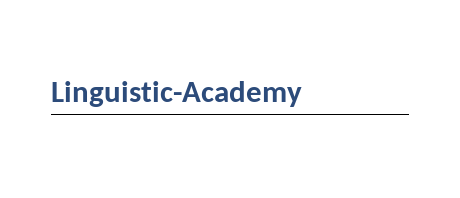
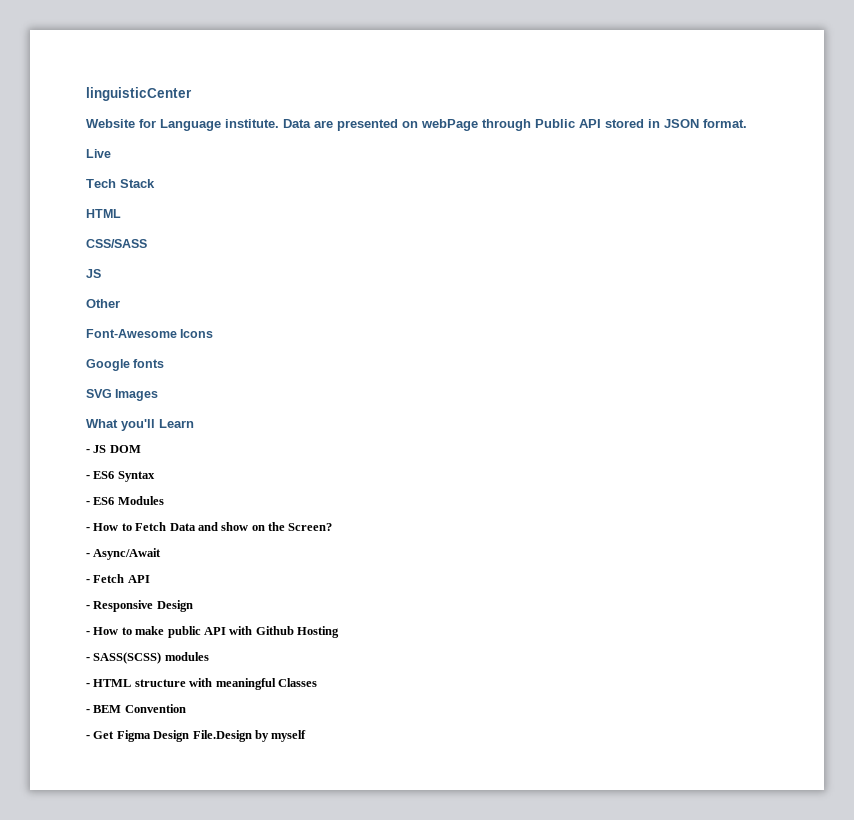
- Linguistic-Academy
+ linguisticCenter
+ Website for Language institute. Data are presented on webPage through Public API stored in JSON format.
+ Live
+ Tech Stack
+ HTML
+ CSS/SASS
+ JS
+ Other
+ Font-Awesome Icons
+ Google fonts
+ SVG Images
+ What you'll Learn
+ - JS DOM
+ - ES6 Syntax
+ - ES6 Modules
+ - How to Fetch Data and show on the Screen?
+ - Async/Await
+ - Fetch API
+ - Responsive Design
+ - How to make public API with Github Hosting
+ - SASS(SCSS) modules
+ - HTML structure with meaningful Classes
+ - BEM Convention
+ - Get Figma Design File.Design by myself

